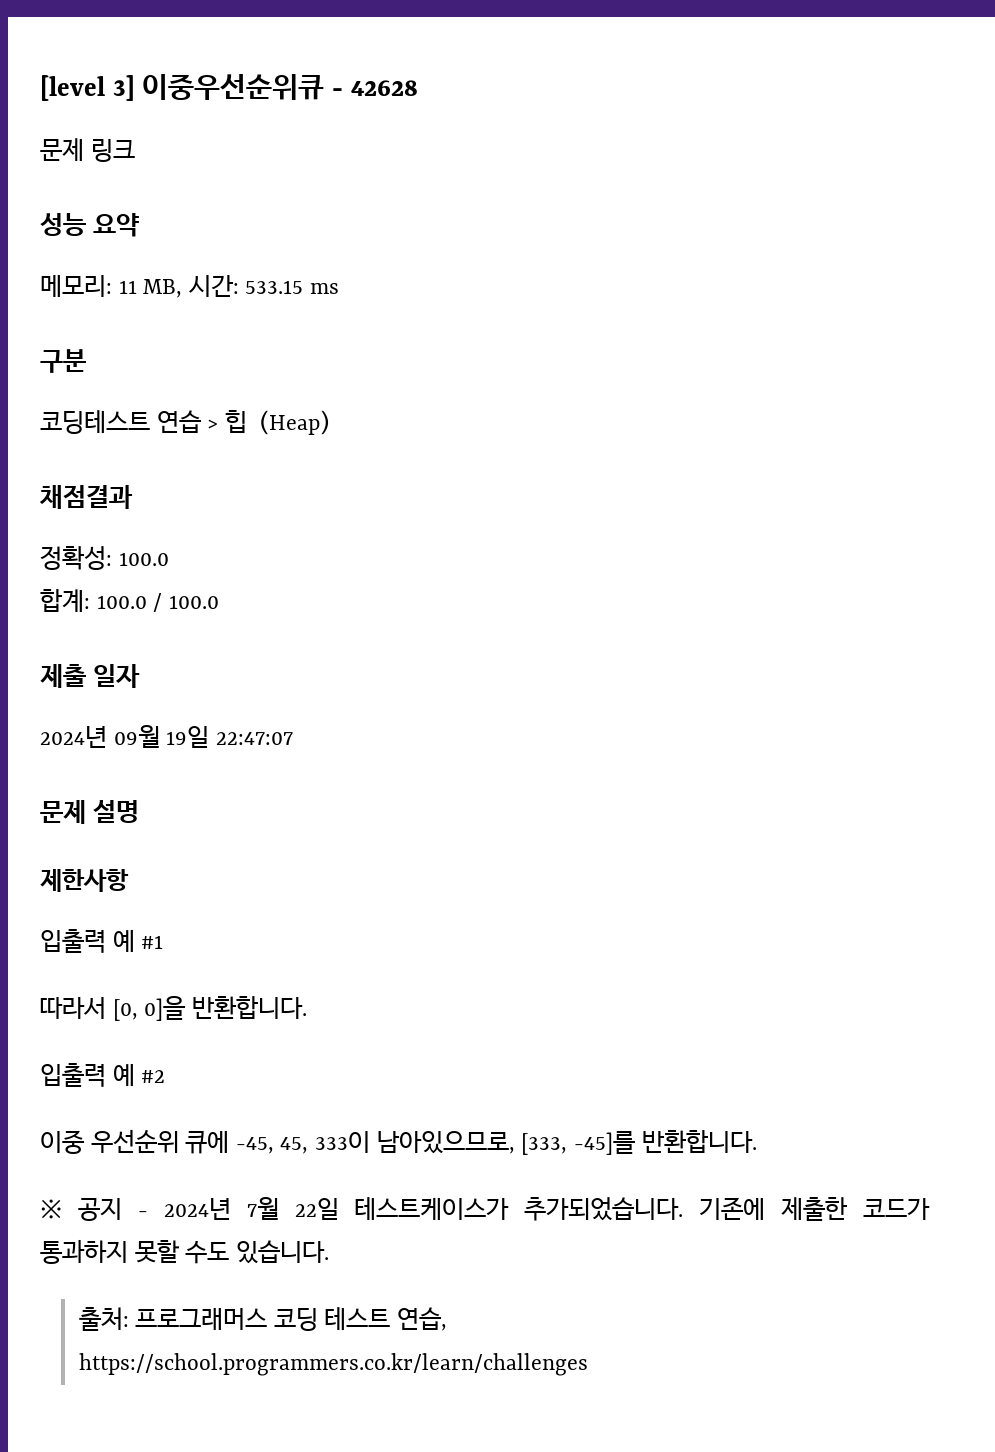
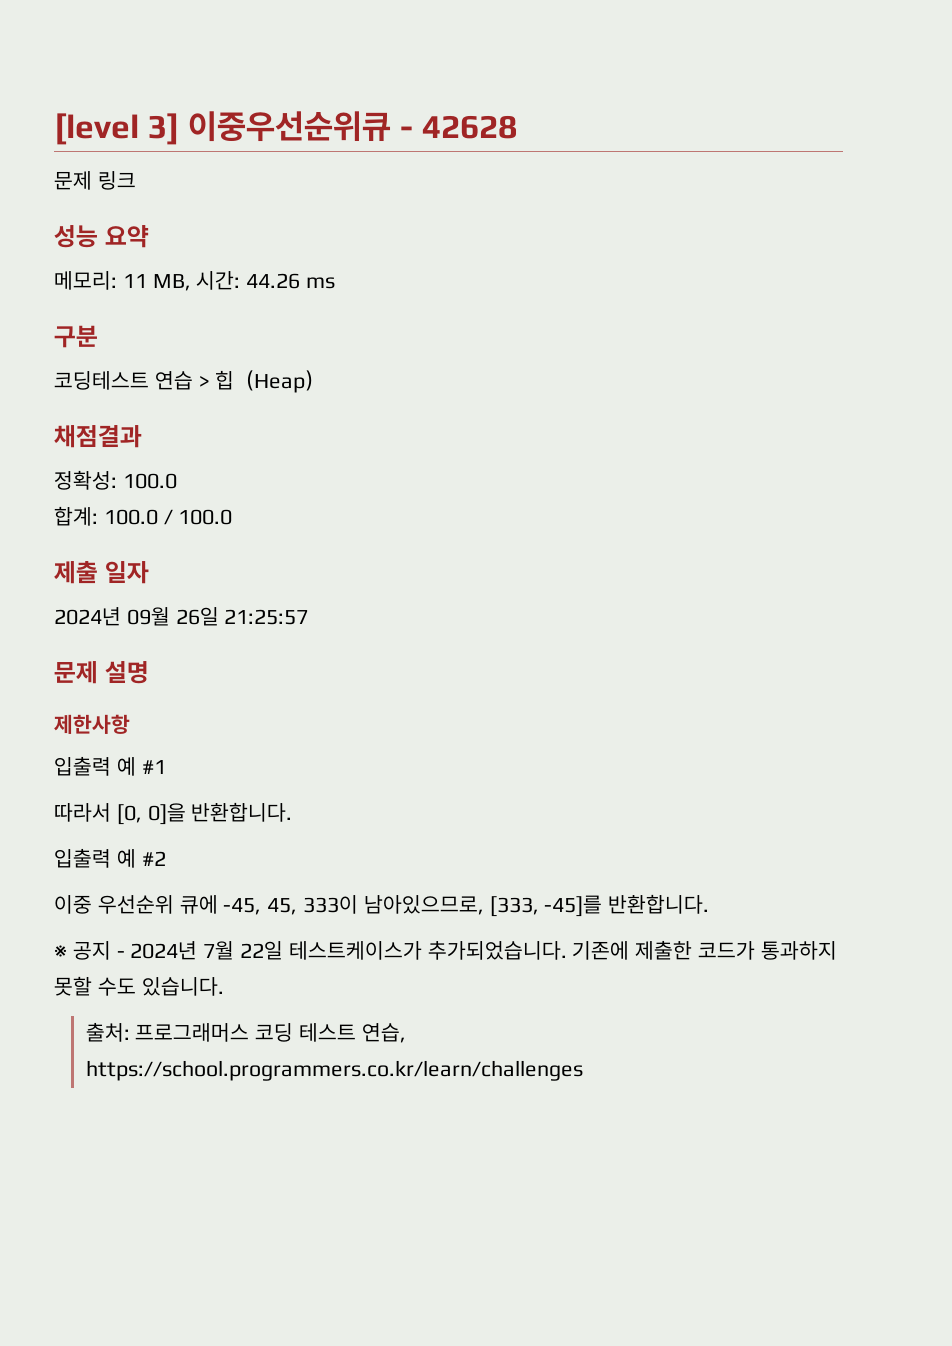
- 메모리: 11 MB, 시간: 533.15 ms
+ 메모리: 11 MB, 시간: 44.26 ms
- 2024년 09월 19일 22:47:07
+ 2024년 09월 26일 21:25:57

